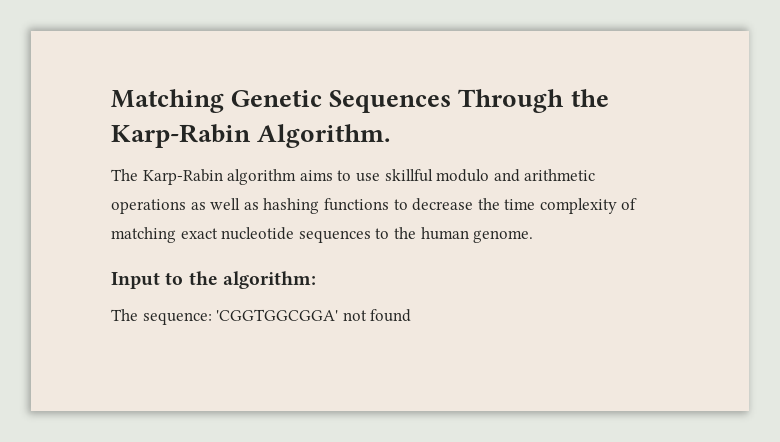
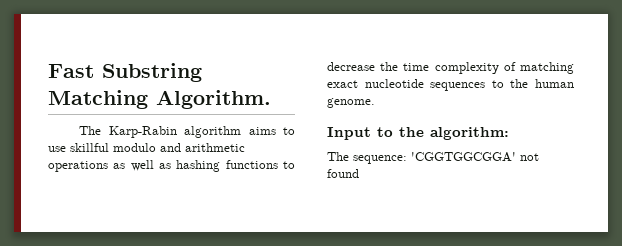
- Matching Genetic Sequences Through the Karp-Rabin Algorithm.
+ Fast Substring Matching Algorithm.

